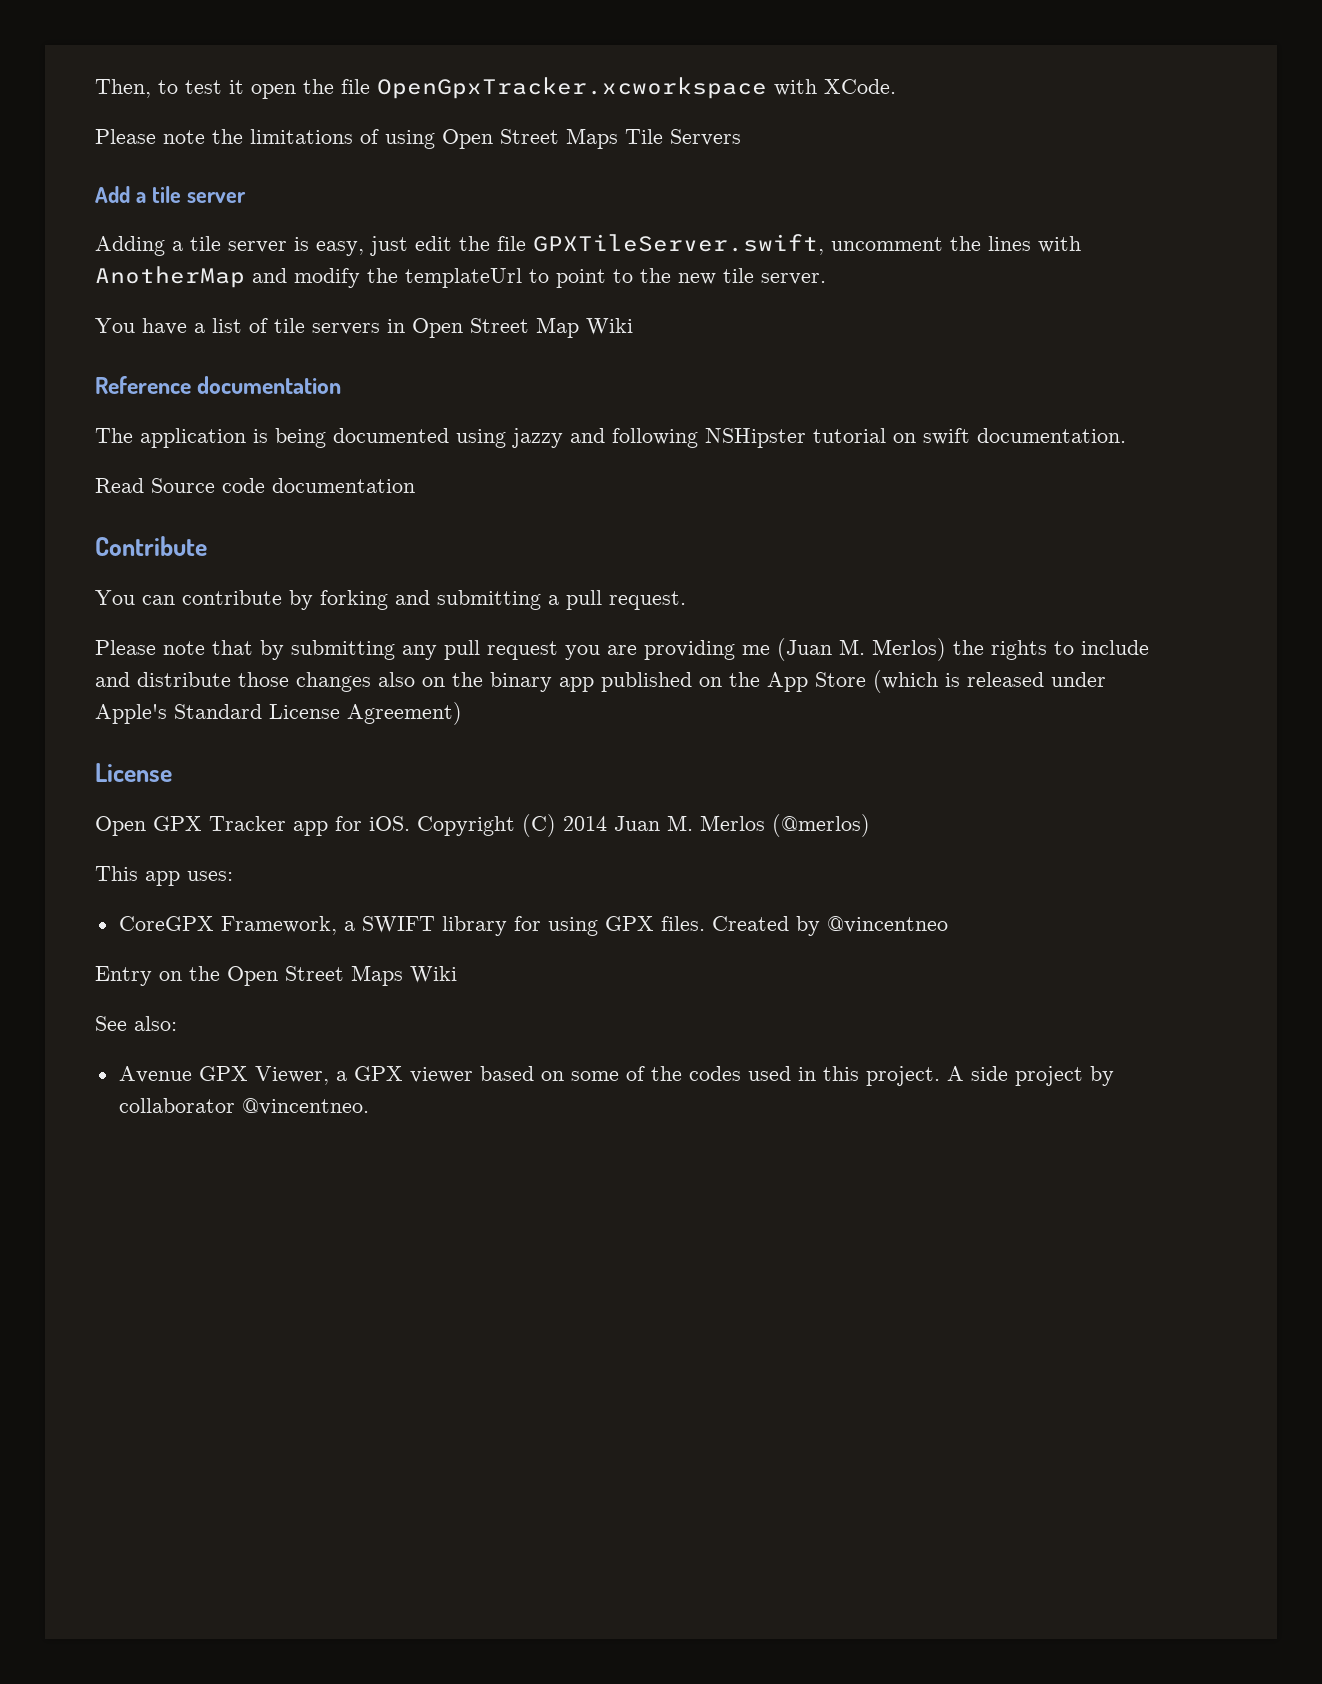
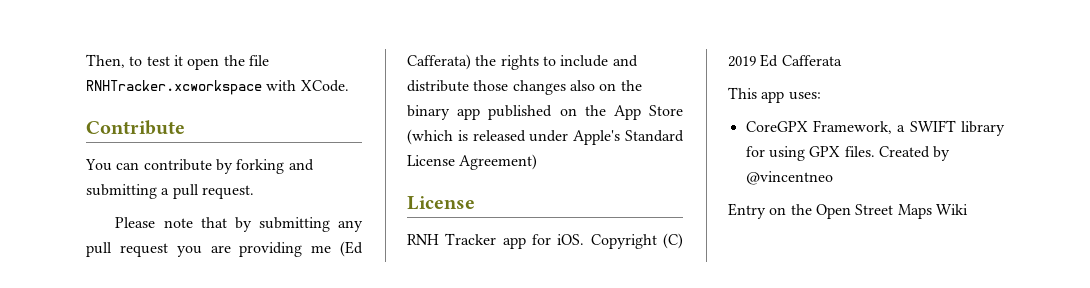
- Then, to test it open the file OpenGpxTracker.xcworkspace with XCode.
+ Then, to test it open the file RNHTracker.xcworkspace with XCode.
- Please note the limitations of using Open Street Maps Tile Servers
- Add a tile server
- Adding a tile server is easy, just edit the file GPXTileServer.swift, uncomment the lines with AnotherMap and modify the templateUrl to point to the new tile server.
- You have a list of tile servers in Open Street Map Wiki
- Reference documentation
- The application is being documented using jazzy and following NSHipster tutorial on swift documentation.
- Read Source code documentation
- Please note that by submitting any pull request you are providing me (Juan M. Merlos) the rights to include and distribute those changes also on the binary app published on the App Store (which is released under Apple's Standard License Agreement)
+ Please note that by submitting any pull request you are providing me (Ed Cafferata) the rights to include and distribute those changes also on the binary app published on the App Store (which is released under Apple's Standard License Agreement)
- Open GPX Tracker app for iOS.
+ RNH Tracker app for iOS.
- Copyright (C) 2014 Juan M. Merlos (@merlos)
+ Copyright (C) 2019 Ed Cafferata
- See also:
- Avenue GPX Viewer, a GPX viewer based on some of the codes used in this project. A side project by collaborator @vincentneo.

